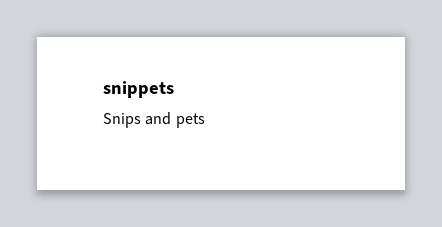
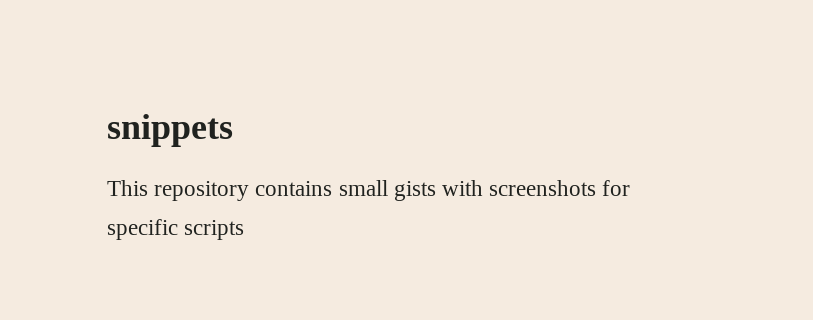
- Snips and pets
+ This repository contains small gists with screenshots for specific scripts

